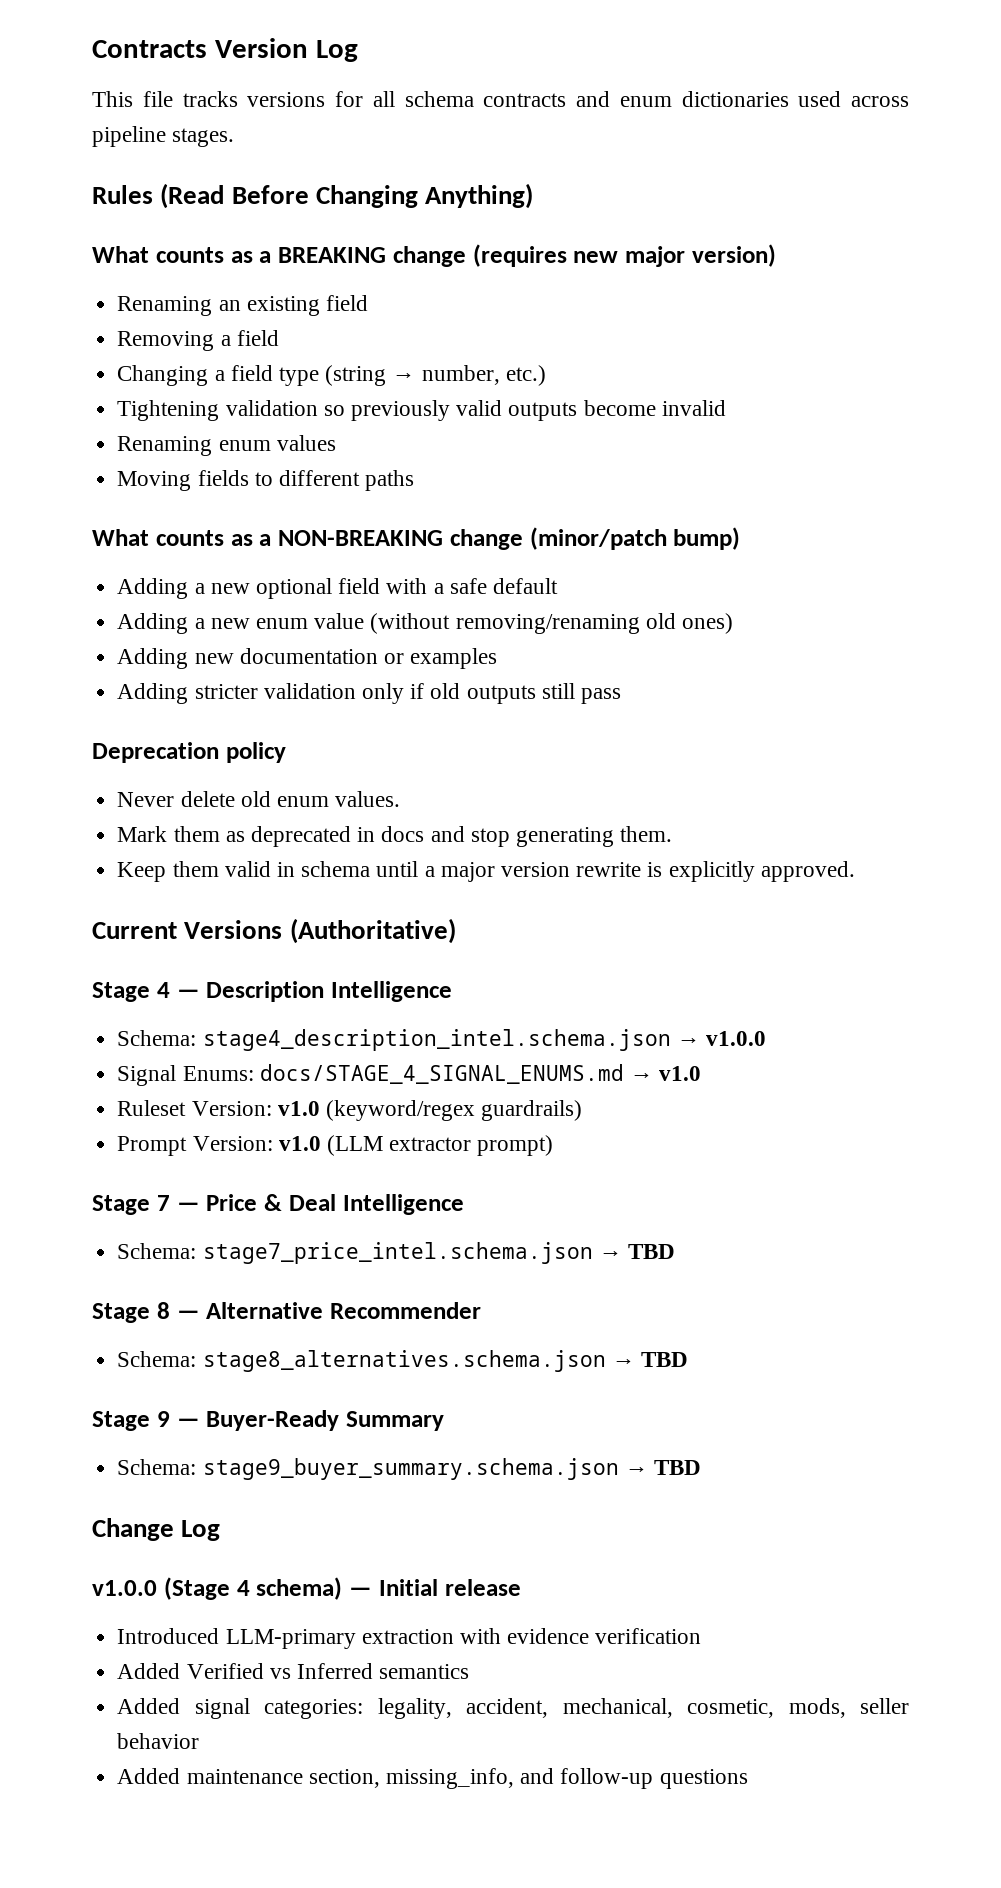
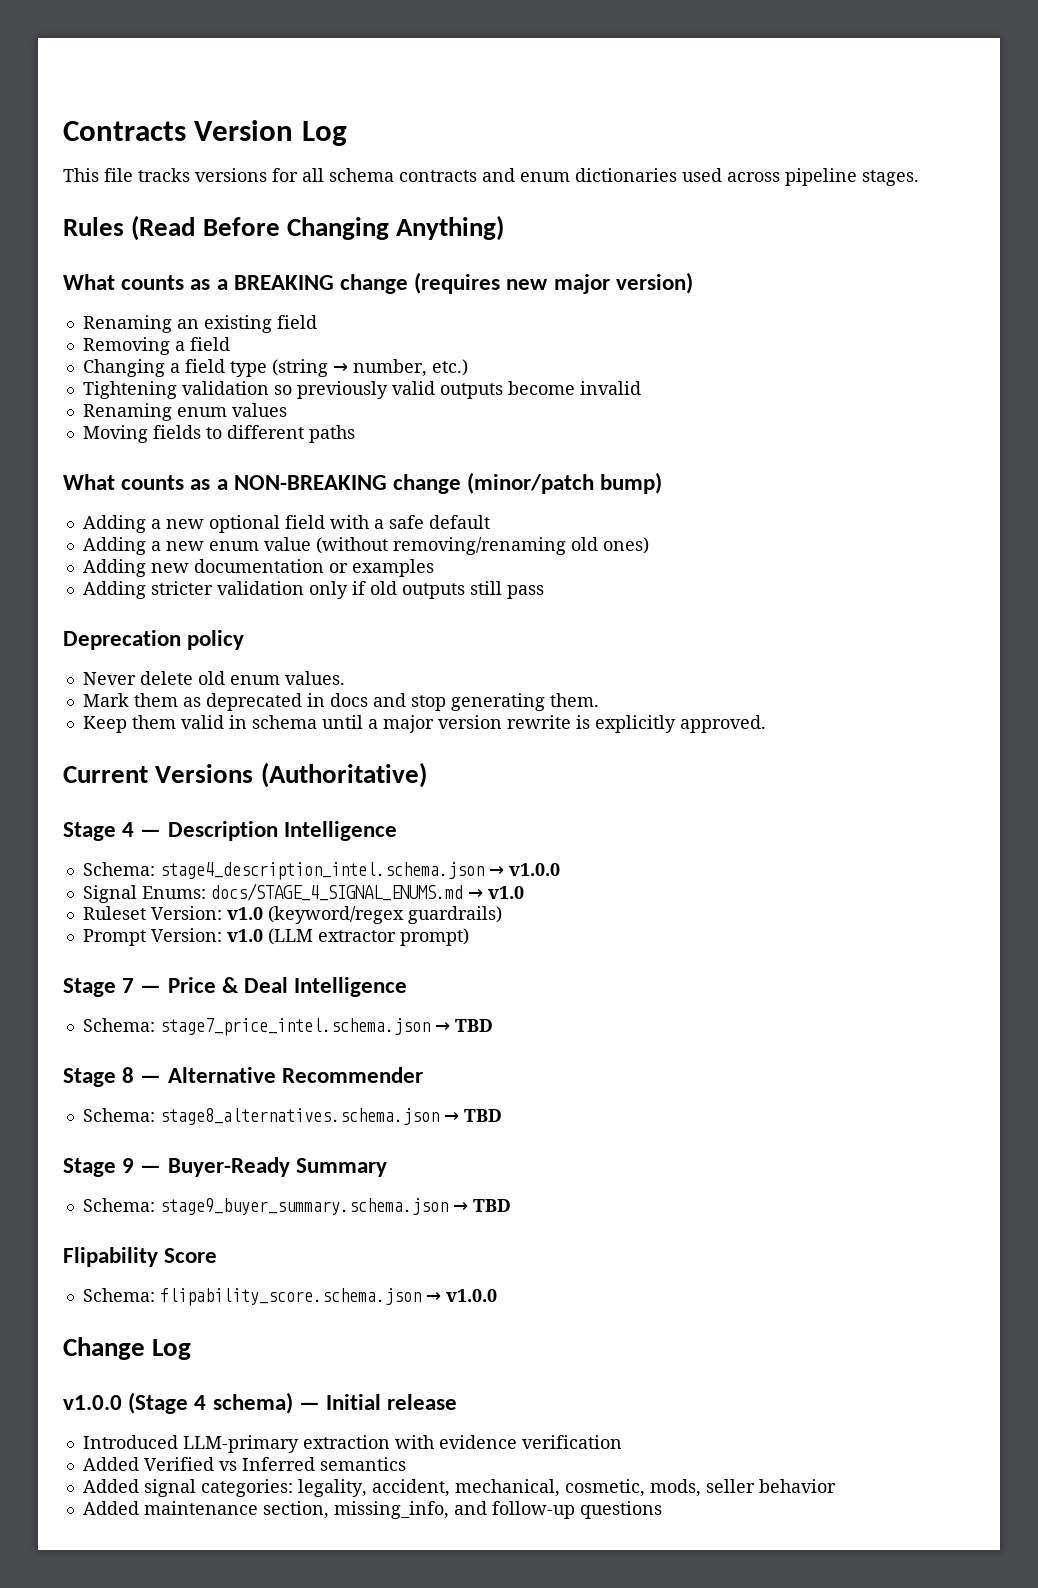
+ Flipability Score
+ Schema: flipability_score.schema.json → v1.0.0

